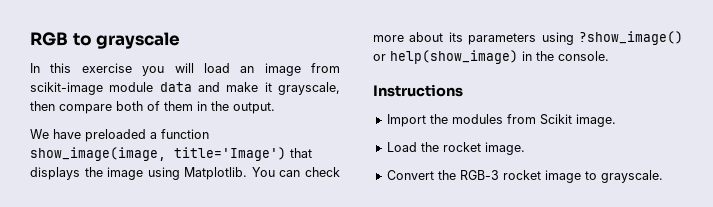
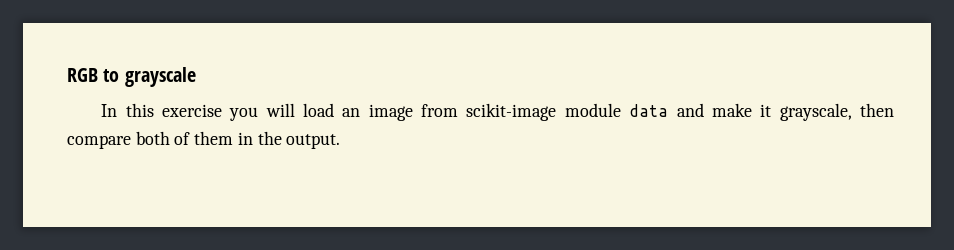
- We have preloaded a function show_image(image, title='Image') that displays the image using Matplotlib. You can check more about its parameters using ?show_image() or help(show_image) in the console.
- Instructions
- Import the modules from Scikit image.
- Load the rocket image.
- Convert the RGB-3 rocket image to grayscale.

